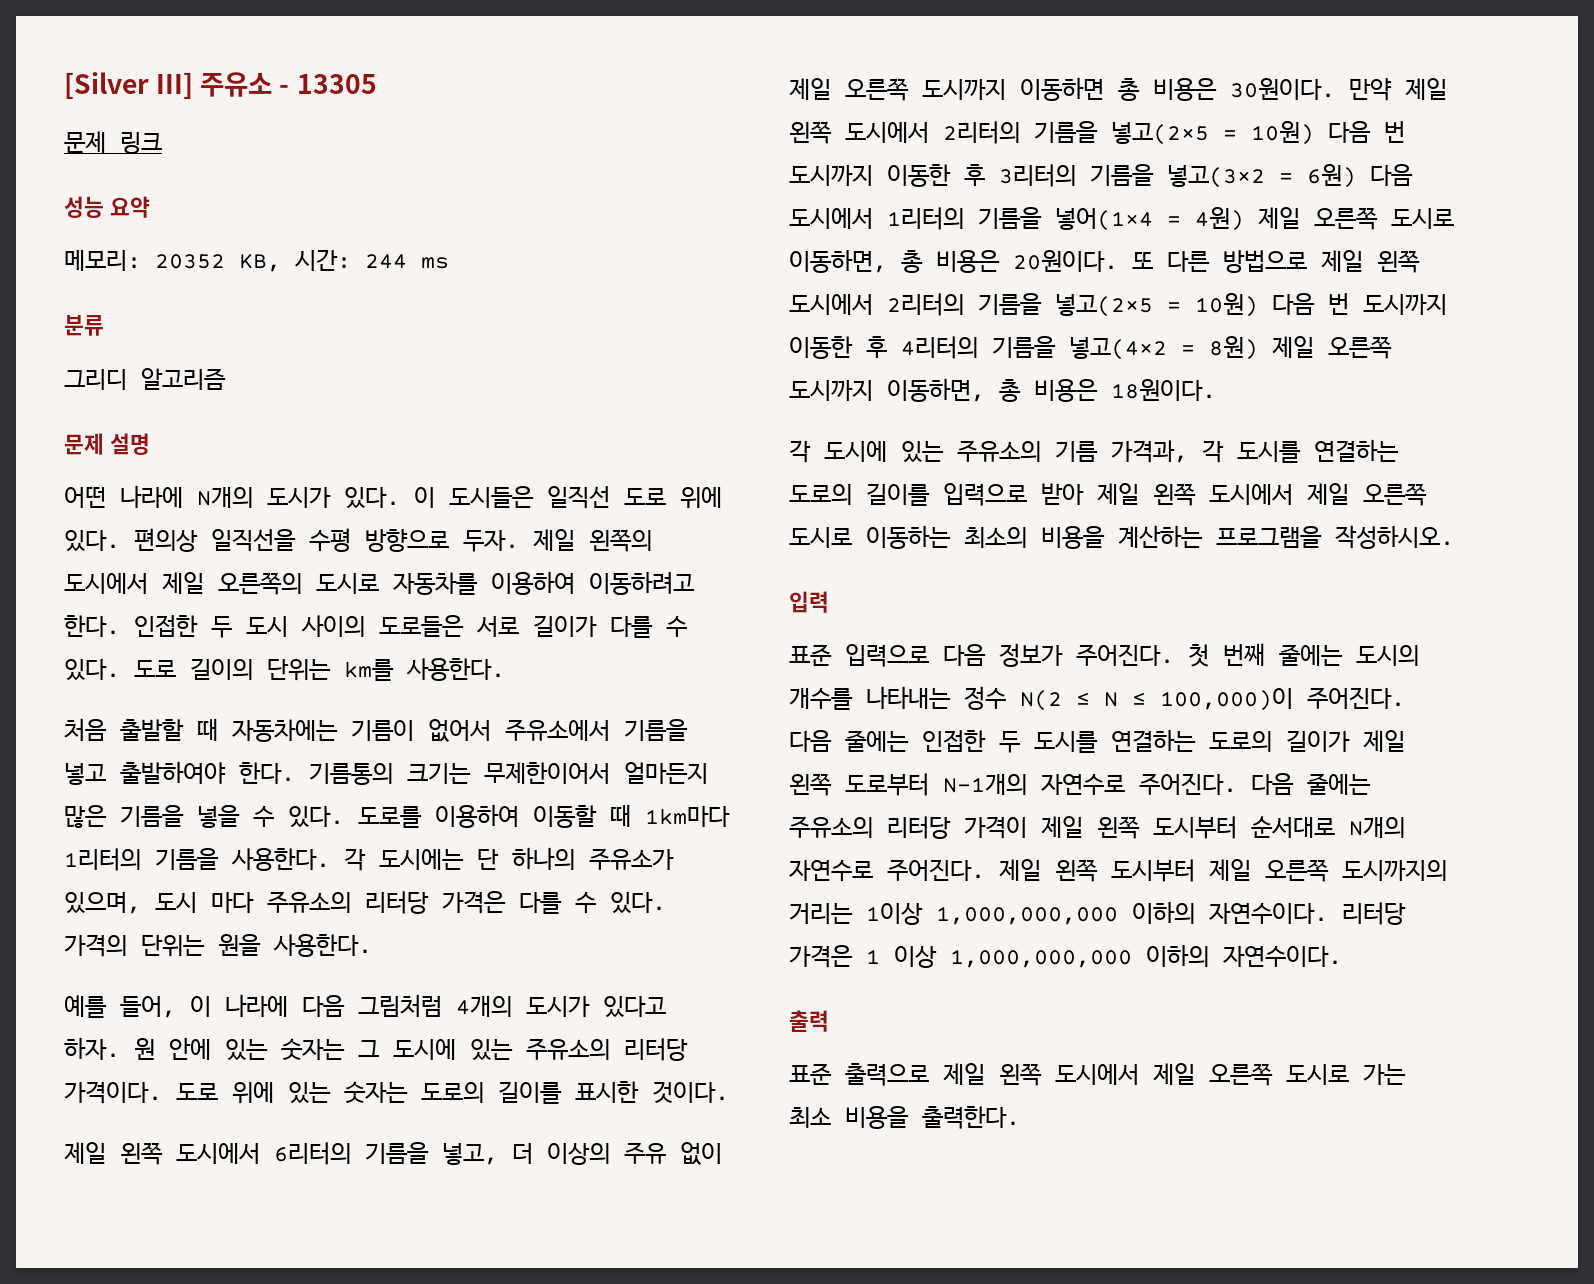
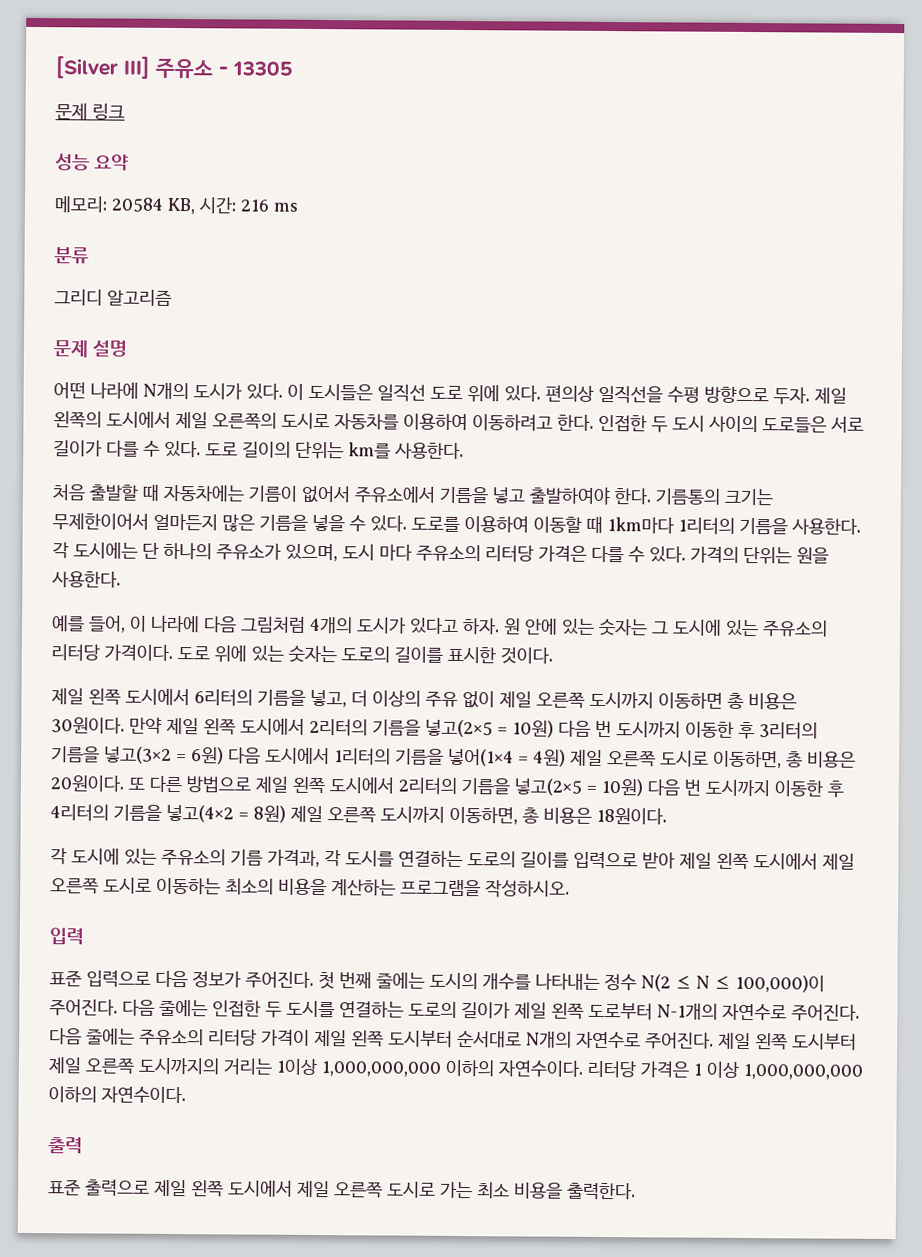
- 메모리: 20352 KB, 시간: 244 ms
+ 메모리: 20584 KB, 시간: 216 ms

